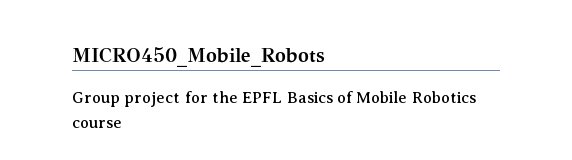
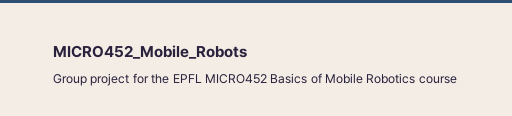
- MICRO450_Mobile_Robots
+ MICRO452_Mobile_Robots
- Group project for the EPFL Basics of Mobile Robotics course
+ Group project for the EPFL MICRO452 Basics of Mobile Robotics course

